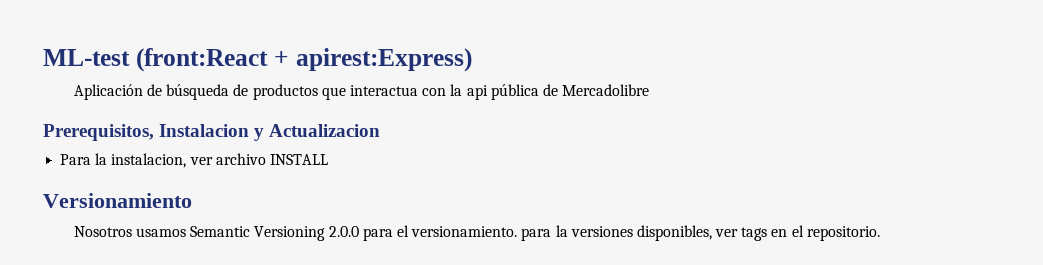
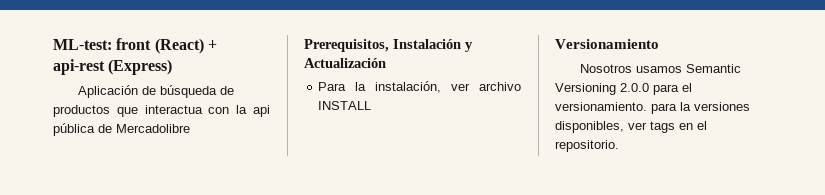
- ML-test (front:React + apirest:Express)
+ ML-test: front (React) + api-rest (Express)
- Prerequisitos, Instalacion y Actualizacion
+ Prerequisitos, Instalación y Actualización
- Para la instalacion, ver archivo INSTALL
+ Para la instalación, ver archivo INSTALL

